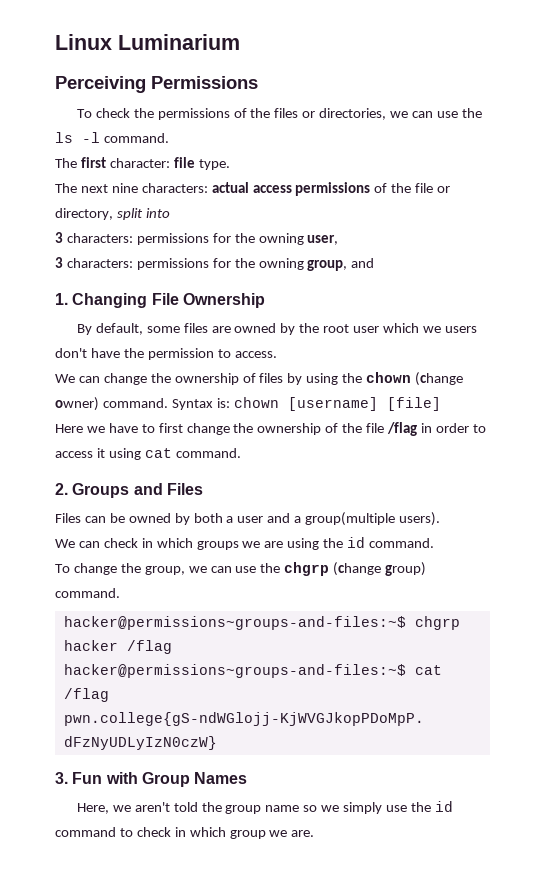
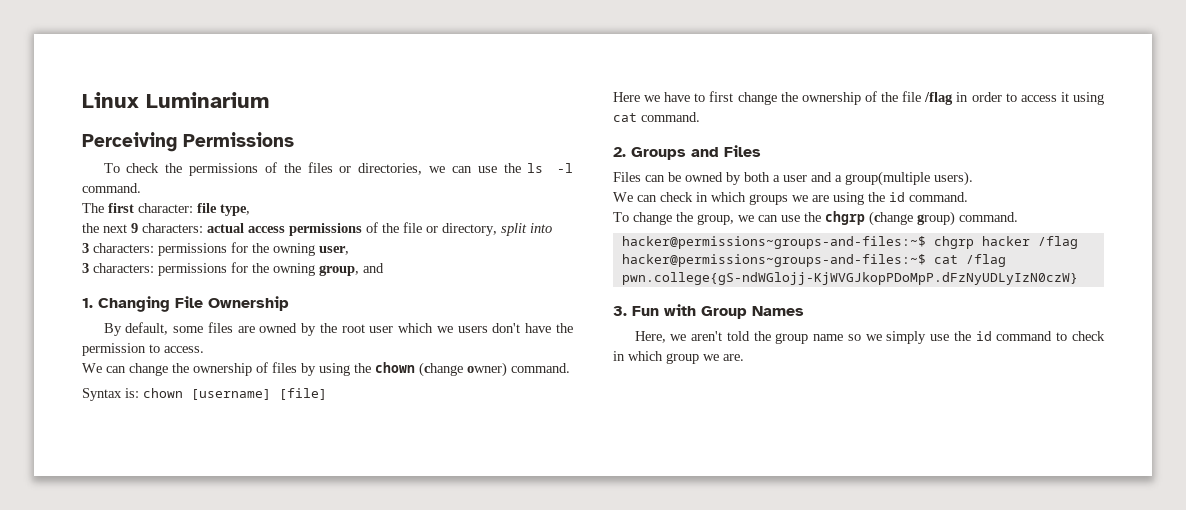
- The first character: file type.
- The next nine characters: actual access permissions of the file or directory, split into
+ The first character: file type,
+ the next 9 characters: actual access permissions of the file or directory, split into
- We can change the ownership of files by using the chown (change owner) command. Syntax is: chown [username] [file]
+ We can change the ownership of files by using the chown (change owner) command.
+ Syntax is: chown [username] [file]

